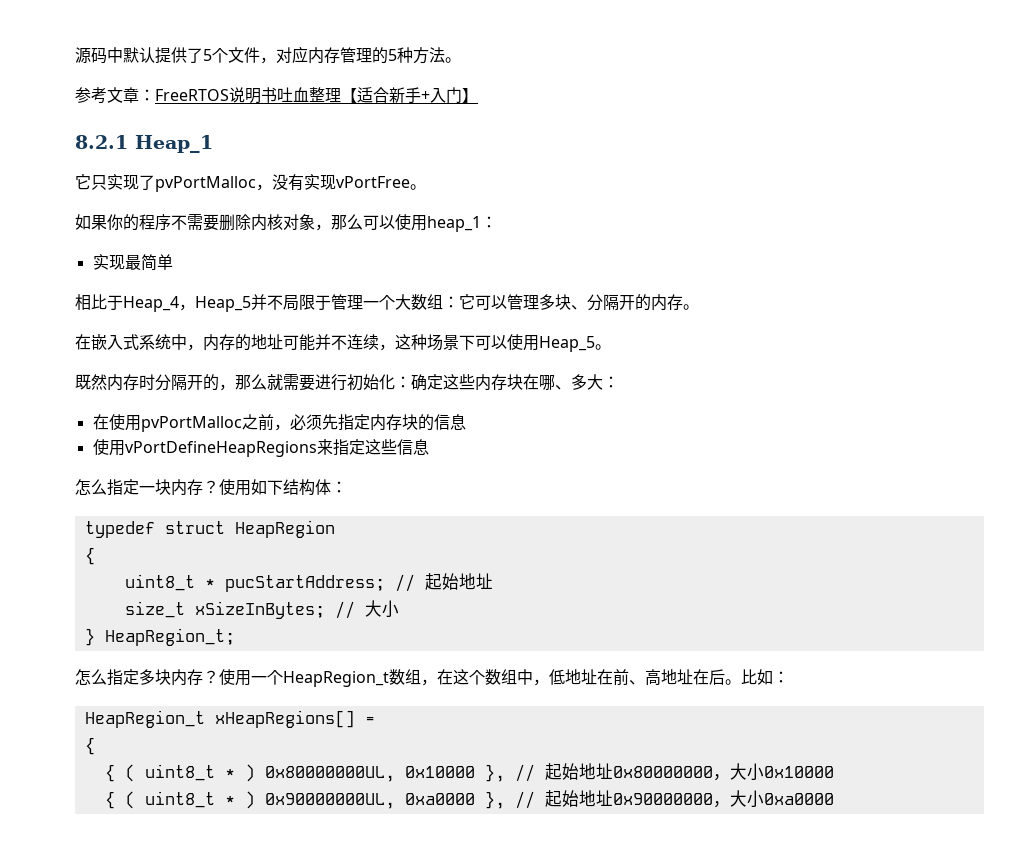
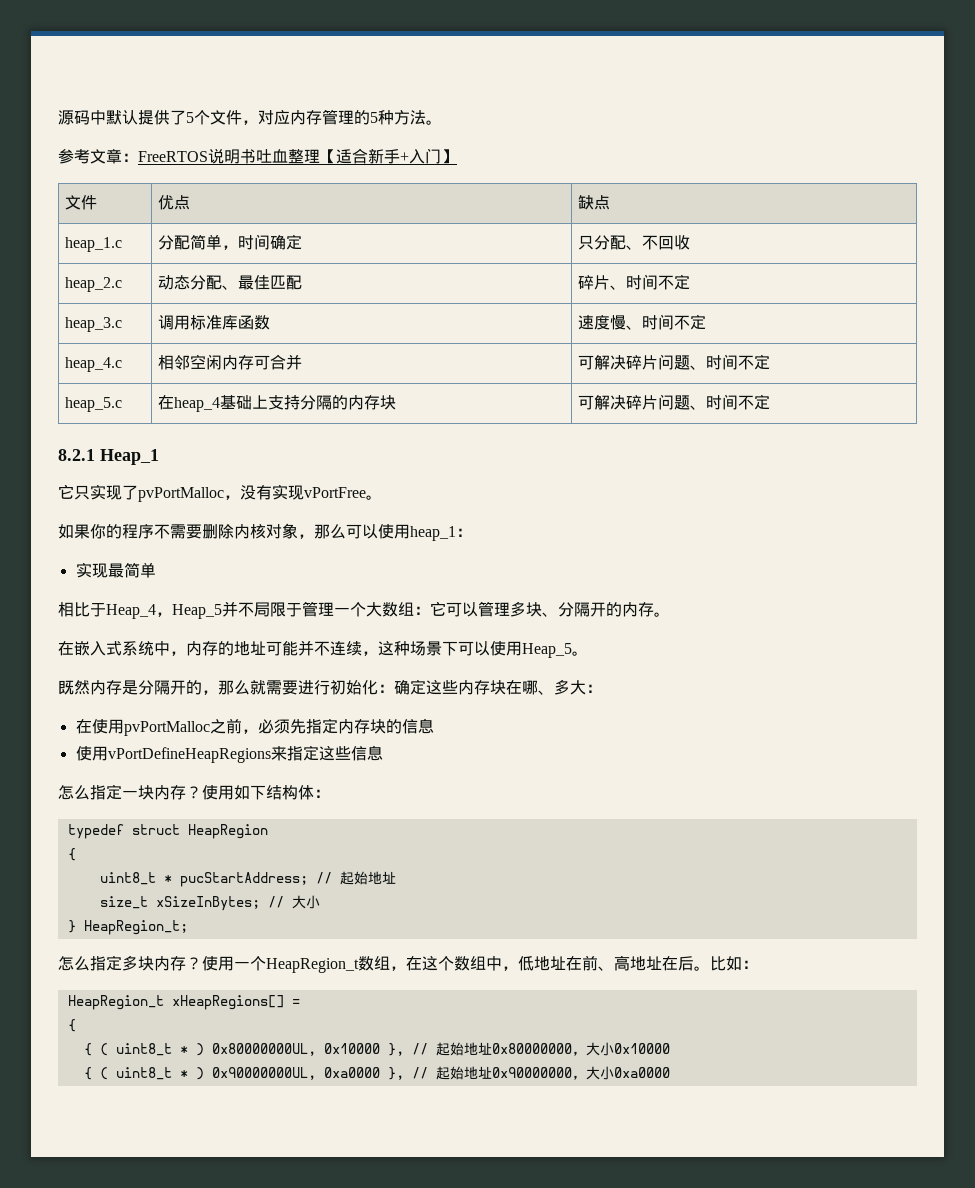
+ 文件 | 优点 | 缺点
+ heap_1.c | 分配简单，时间确定 | 只分配、不回收
+ heap_2.c | 动态分配、最佳匹配 | 碎片、时间不定
+ heap_3.c | 调用标准库函数 | 速度慢、时间不定
+ heap_4.c | 相邻空闲内存可合并 | 可解决碎片问题、时间不定
+ heap_5.c | 在heap_4基础上支持分隔的内存块 | 可解决碎片问题、时间不定
- 既然内存时分隔开的，那么就需要进行初始化：确定这些内存块在哪、多大：
+ 既然内存是分隔开的，那么就需要进行初始化：确定这些内存块在哪、多大：

